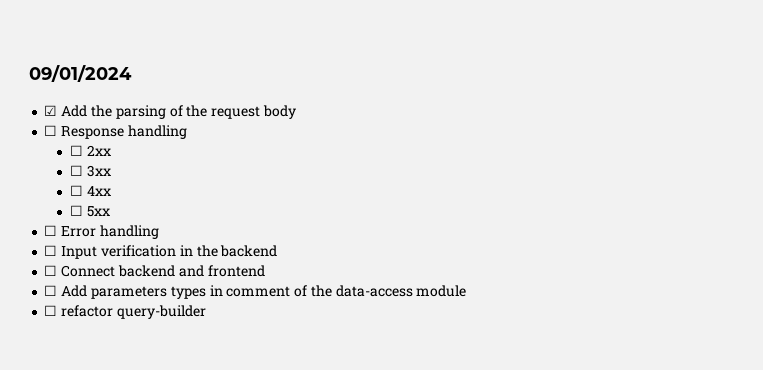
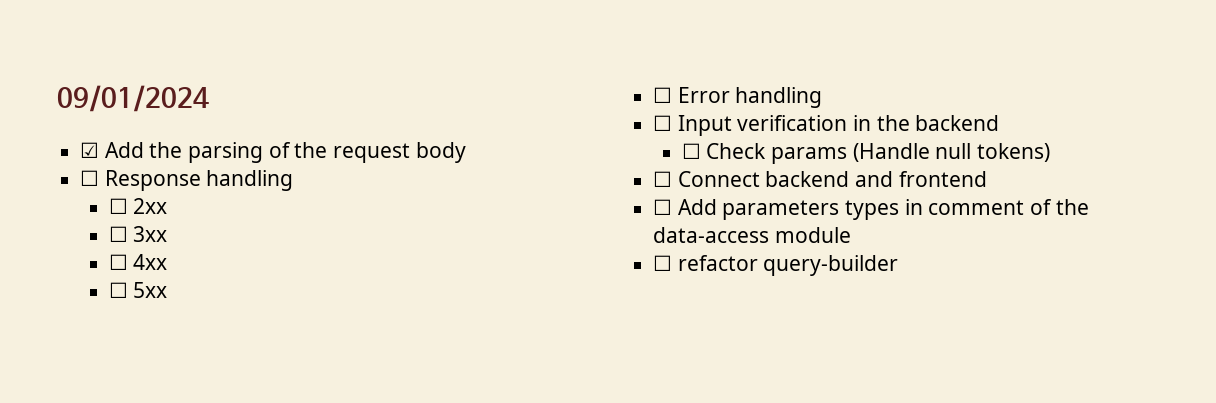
+ ☐ Check params (Handle null tokens)

